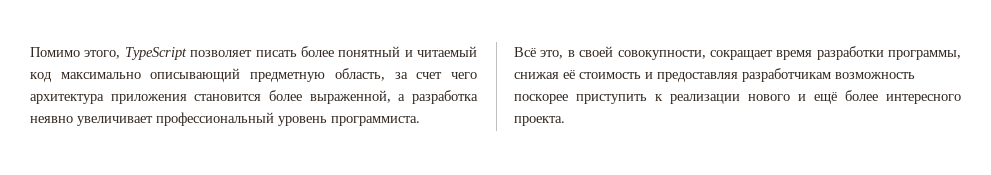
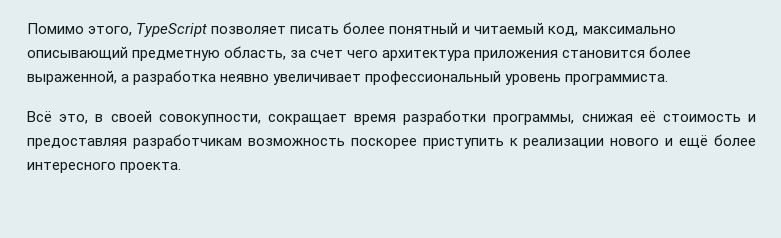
- Помимо этого, TypeScript позволяет писать более понятный и читаемый код максимально описывающий предметную область, за счет чего архитектура приложения становится более выраженной, а разработка неявно увеличивает профессиональный уровень программиста.
+ Помимо этого, TypeScript позволяет писать более понятный и читаемый код, максимально описывающий предметную область, за счет чего архитектура приложения становится более выраженной, а разработка неявно увеличивает профессиональный уровень программиста.

